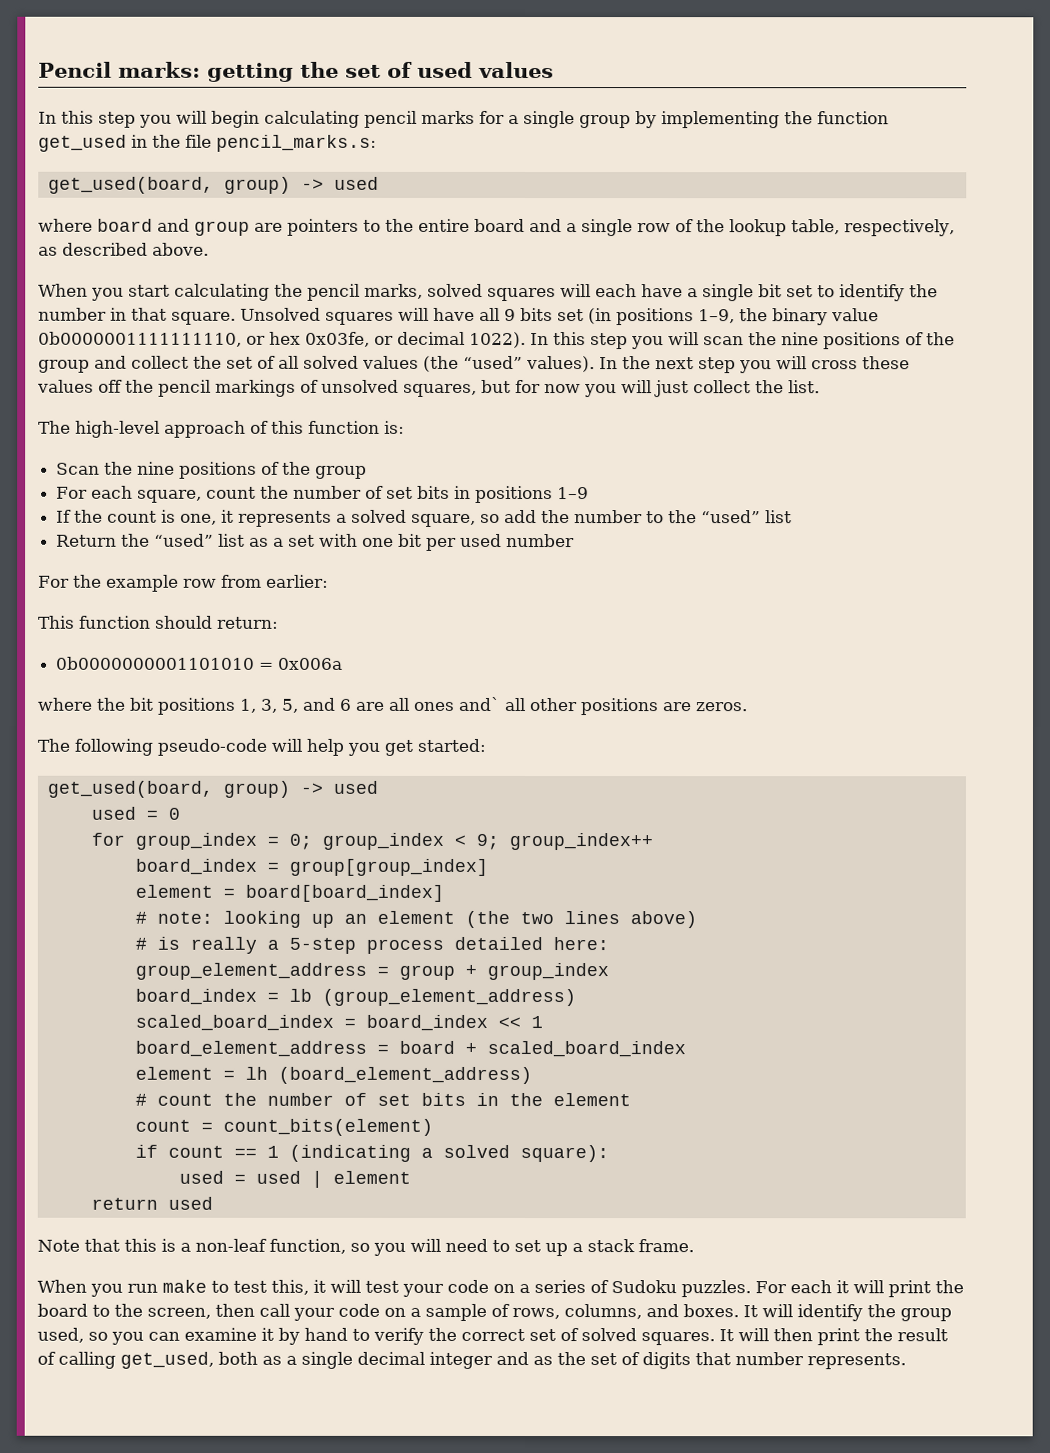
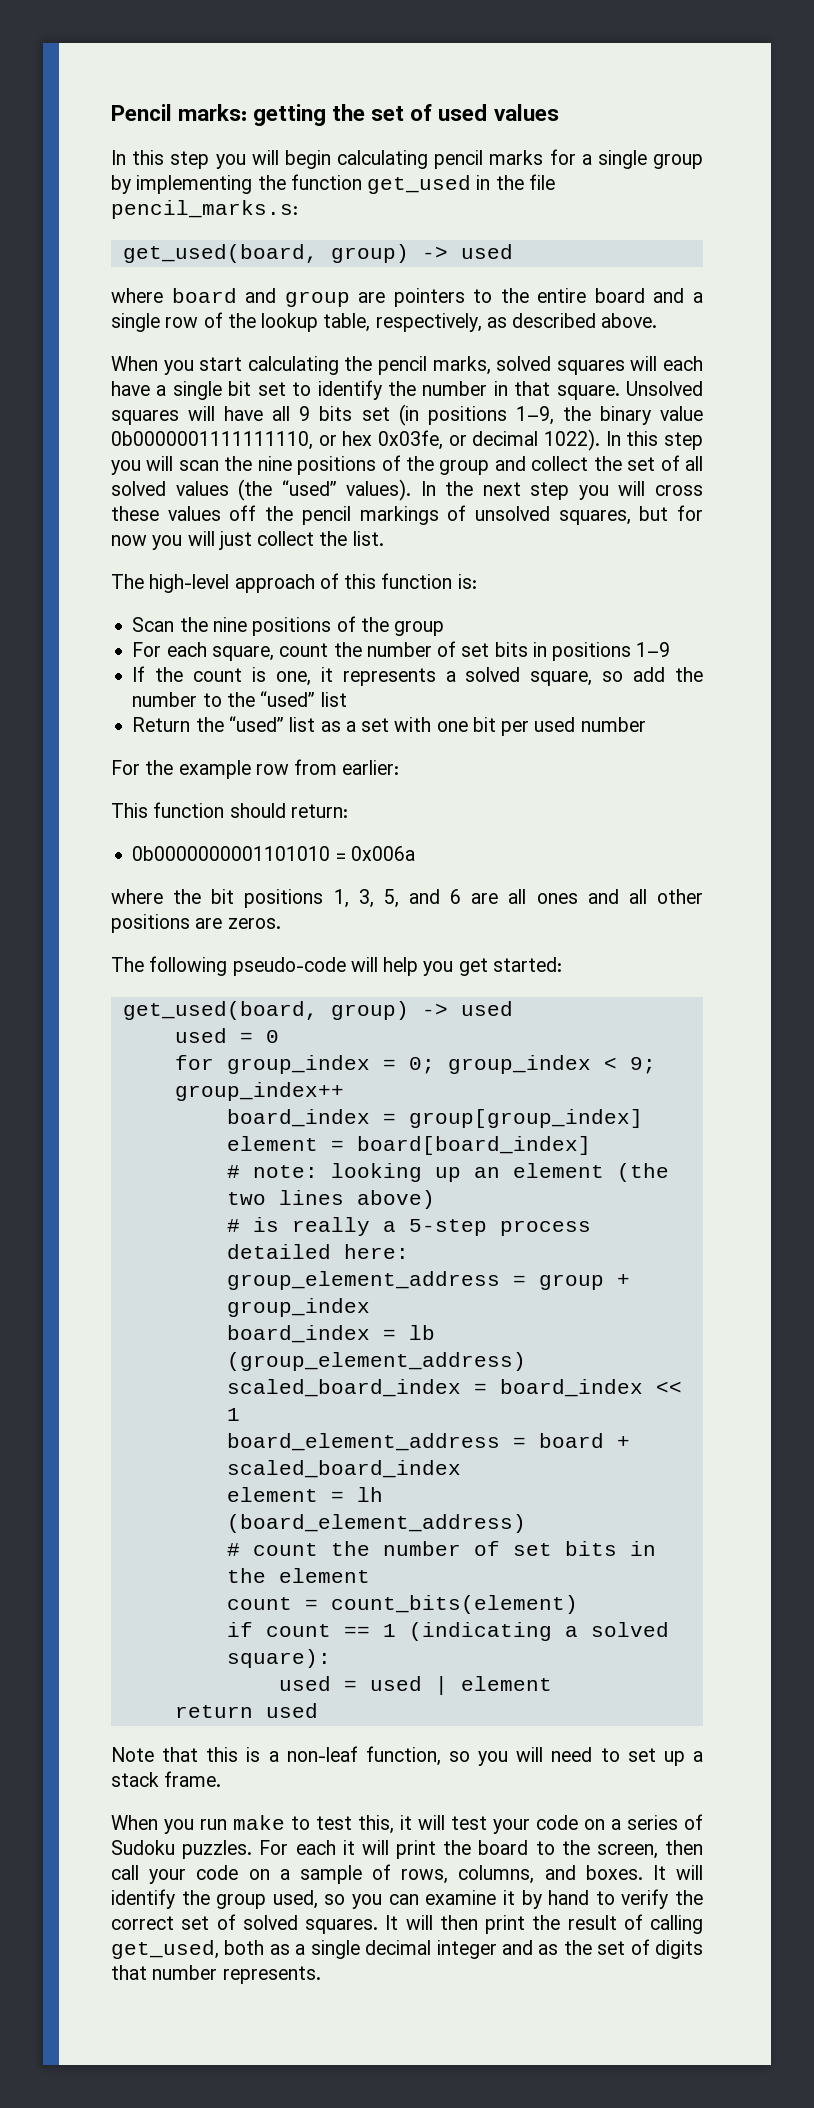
- where the bit positions 1, 3, 5, and 6 are all ones and` all other positions are zeros.
+ where the bit positions 1, 3, 5, and 6 are all ones and all other positions are zeros.

